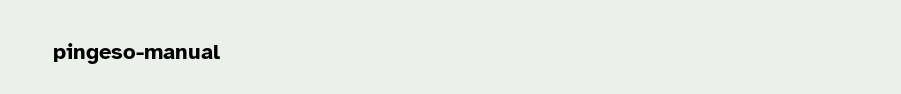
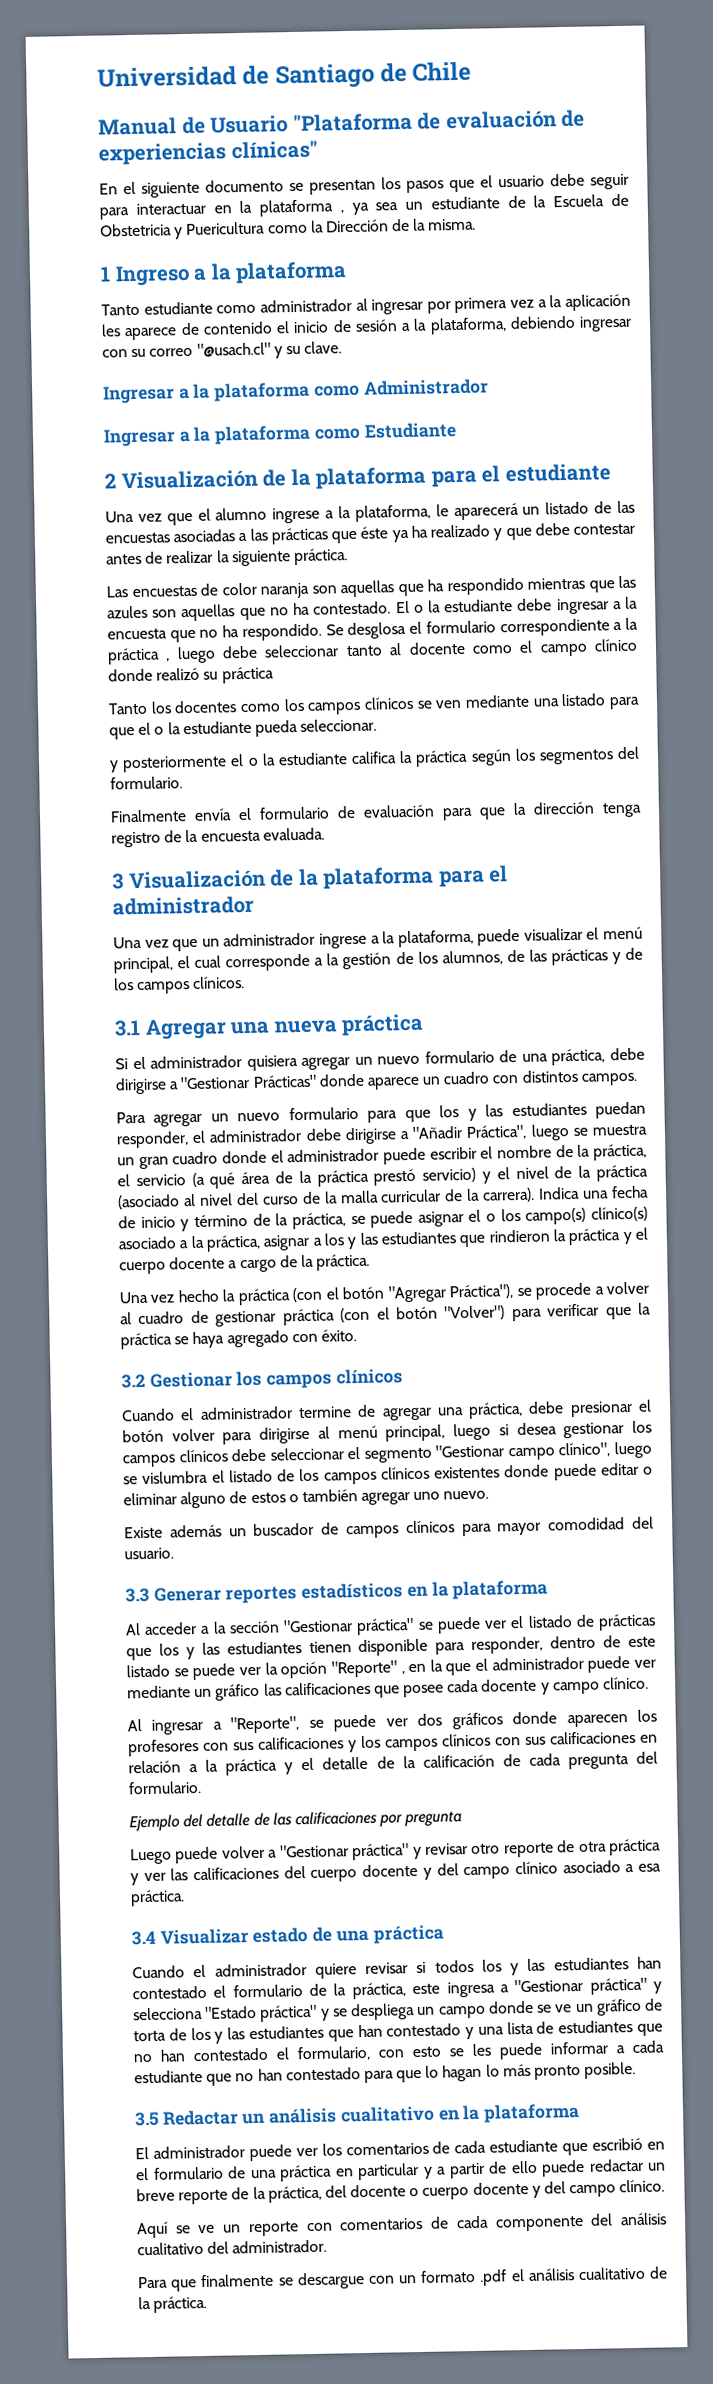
- pingeso-manual
+ Universidad de Santiago de Chile
+ Manual de Usuario "Plataforma de evaluación de experiencias clínicas"
+ En el siguiente documento se presentan los pasos que el usuario debe seguir para interactuar en la plataforma , ya sea un estudiante de la Escuela de Obstetricia y Puericultura como la Dirección de la misma.
+ 1 Ingreso a la plataforma
+ Tanto estudiante como administrador al ingresar por primera vez a la aplicación les aparece de contenido el inicio de sesión a la plataforma, debiendo ingresar con su correo "@usach.cl" y su clave.
+ Ingresar a la plataforma como Administrador
+ Ingresar a la plataforma como Estudiante
+ 2 Visualización de la plataforma para el estudiante
+ Una vez que el alumno ingrese a la plataforma, le aparecerá un listado de las encuestas asociadas a las prácticas que éste ya ha realizado y que debe contestar antes de realizar la siguiente práctica.
+ Las encuestas de color naranja son aquellas que ha respondido mientras que las azules son aquellas que no ha contestado. El o la estudiante debe ingresar a la encuesta que no ha respondido. Se desglosa el formulario correspondiente a la práctica , luego debe seleccionar tanto al docente como el campo clínico donde realizó su práctica
+ Tanto los docentes como los campos clínicos se ven mediante una listado para que el o la estudiante pueda seleccionar.
+ y posteriormente el o la estudiante califica la práctica según los segmentos del formulario.
+ Finalmente envía el formulario de evaluación para que la dirección tenga registro de la encuesta evaluada.
+ 3 Visualización de la plataforma para el administrador
+ Una vez que un administrador ingrese a la plataforma, puede visualizar el menú principal, el cual corresponde a la gestión de los alumnos, de las prácticas y de los campos clínicos.
+ 3.1 Agregar una nueva práctica
+ Si el administrador quisiera agregar un nuevo formulario de una práctica, debe dirigirse a "Gestionar Prácticas" donde aparece un cuadro con distintos campos.
+ Para agregar un nuevo formulario para que los y las estudiantes puedan responder, el administrador debe dirigirse a "Añadir Práctica", luego se muestra un gran cuadro donde el administrador puede escribir el nombre de la práctica, el servicio (a qué área de la práctica prestó servicio) y el nivel de la práctica (asociado al nivel del curso de la malla curricular de la carrera). Indica una fecha de inicio y término de la práctica, se puede asignar el o los campo(s) clínico(s) asociado a la práctica, asignar a los y las estudiantes que rindieron la práctica y el cuerpo docente a cargo de la práctica.
+ Una vez hecho la práctica (con el botón "Agregar Práctica"), se procede a volver al cuadro de gestionar práctica (con el botón "Volver") para verificar que la práctica se haya agregado con éxito.
+ 3.2 Gestionar los campos clínicos
+ Cuando el administrador termine de agregar una práctica, debe presionar el botón volver para dirigirse al menú principal, luego si desea gestionar los campos clínicos debe seleccionar el segmento "Gestionar campo clínico", luego se vislumbra el listado de los campos clínicos existentes donde puede editar o eliminar alguno de estos o también agregar uno nuevo.
+ Existe además un buscador de campos clínicos para mayor comodidad del usuario.
+ 3.3 Generar reportes estadísticos en la plataforma
+ Al acceder a la sección "Gestionar práctica" se puede ver el listado de prácticas que los y las estudiantes tienen disponible para responder, dentro de este listado se puede ver la opción "Reporte" , en la que el administrador puede ver mediante un gráfico las calificaciones que posee cada docente y campo clínico.
+ Al ingresar a "Reporte", se puede ver dos gráficos donde aparecen los profesores con sus calificaciones y los campos clínicos con sus calificaciones en relación a la práctica y el detalle de la calificación de cada pregunta del formulario.
+ Ejemplo del detalle de las calificaciones por pregunta
+ Luego puede volver a "Gestionar práctica" y revisar otro reporte de otra práctica y ver las calificaciones del cuerpo docente y del campo clínico asociado a esa práctica.
+ 3.4 Visualizar estado de una práctica
+ Cuando el administrador quiere revisar si todos los y las estudiantes han contestado el formulario de la práctica, este ingresa a "Gestionar práctica" y selecciona "Estado práctica" y se despliega un campo donde se ve un gráfico de torta de los y las estudiantes que han contestado y una lista de estudiantes que no han contestado el formulario, con esto se les puede informar a cada estudiante que no han contestado para que lo hagan lo más pronto posible.
+ 3.5 Redactar un análisis cualitativo en la plataforma
+ El administrador puede ver los comentarios de cada estudiante que escribió en el formulario de una práctica en particular y a partir de ello puede redactar un breve reporte de la práctica, del docente o cuerpo docente y del campo clínico.
+ Aquí se ve un reporte con comentarios de cada componente del análisis cualitativo del administrador.
+ Para que finalmente se descargue con un formato .pdf el análisis cualitativo de la práctica.

